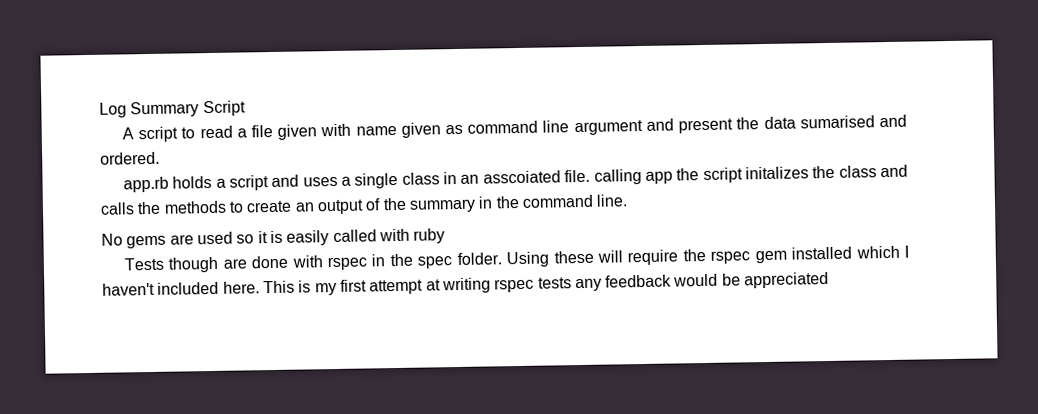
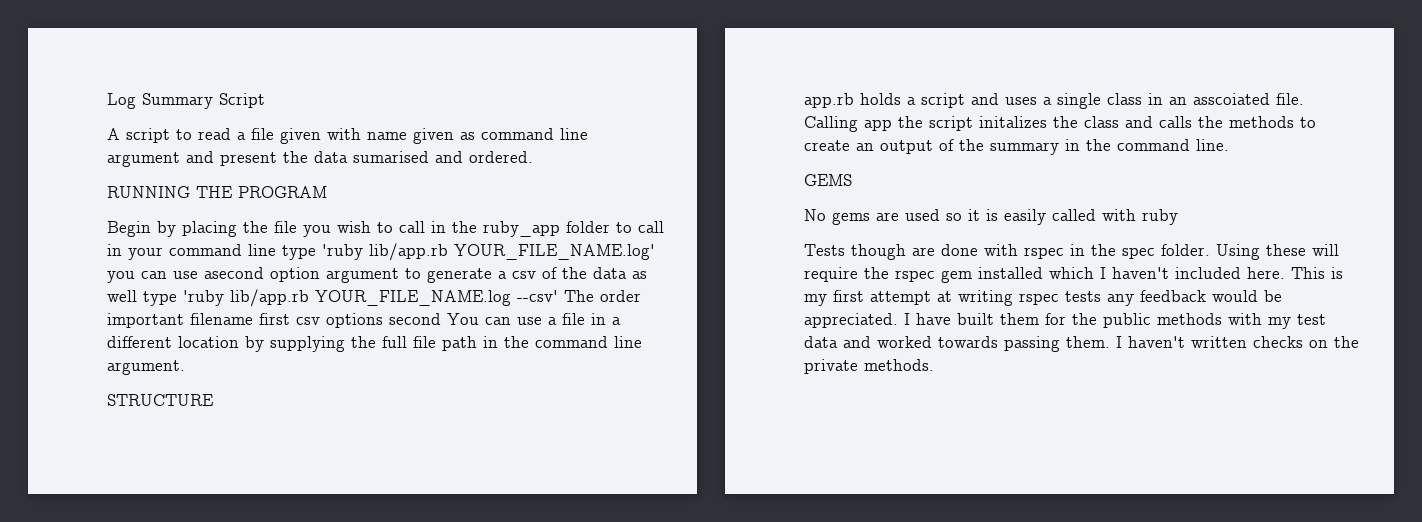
+ RUNNING THE PROGRAM
+ Begin by placing the file you wish to call in the ruby_app folder to call in your command line type 'ruby lib/app.rb YOUR_FILE_NAME.log' you can use asecond option argument to generate a csv of the data as well type 'ruby lib/app.rb YOUR_FILE_NAME.log --csv' The order important filename first csv options second You can use a file in a different location by supplying the full file path in the command line argument.
+ STRUCTURE
- app.rb holds a script and uses a single class in an asscoiated file. calling app the script initalizes the class and calls the methods to create an output of the summary in the command line.
+ app.rb holds a script and uses a single class in an asscoiated file. Calling app the script initalizes the class and calls the methods to create an output of the summary in the command line.
+ GEMS
- This is my first attempt at writing rspec tests any feedback would be appreciated
+ This is my first attempt at writing rspec tests any feedback would be appreciated. I have built them for the public methods with my test data and worked towards passing them. I haven't written checks on the private methods.

